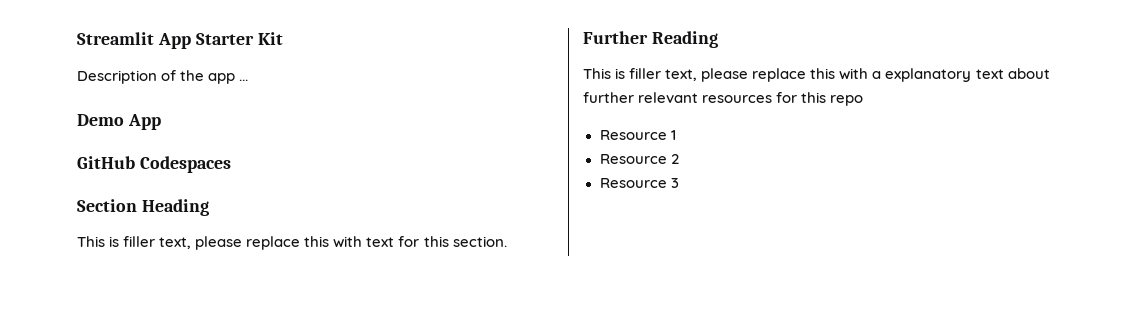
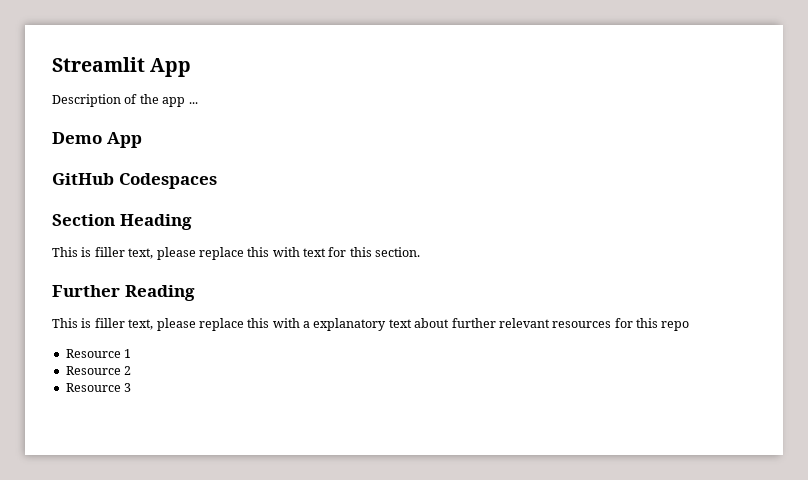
- Streamlit App Starter Kit
+ Streamlit App

